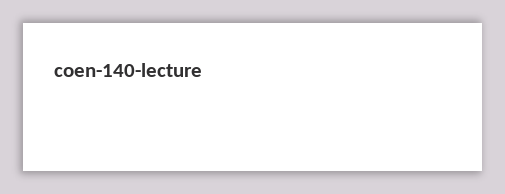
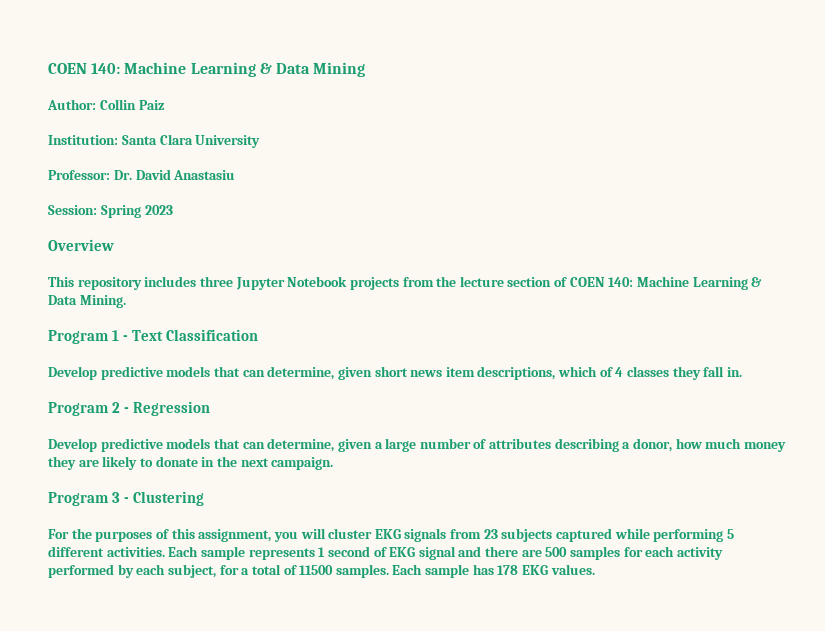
- coen-140-lecture
+ COEN 140: Machine Learning & Data Mining
+ Author: Collin Paiz
+ Institution: Santa Clara University
+ Professor: Dr. David Anastasiu
+ Session: Spring 2023
+ Overview
+ This repository includes three Jupyter Notebook projects from the lecture section of COEN 140: Machine Learning & Data Mining.
+ Program 1 - Text Classification
+ Develop predictive models that can determine, given short news item descriptions, which of 4 classes they fall in.
+ Program 2 - Regression
+ Develop predictive models that can determine, given a large number of attributes describing a donor, how much money they are likely to donate in the next campaign.
+ Program 3 - Clustering
+ For the purposes of this assignment, you will cluster EKG signals from 23 subjects captured while performing 5 different activities. Each sample represents 1 second of EKG signal and there are 500 samples for each activity performed by each subject, for a total of 11500 samples. Each sample has 178 EKG values.

